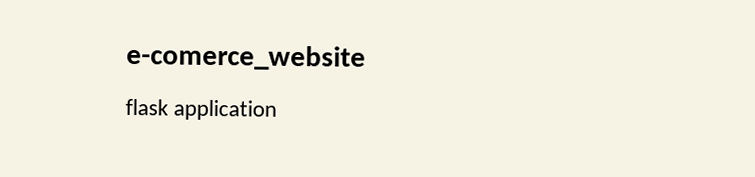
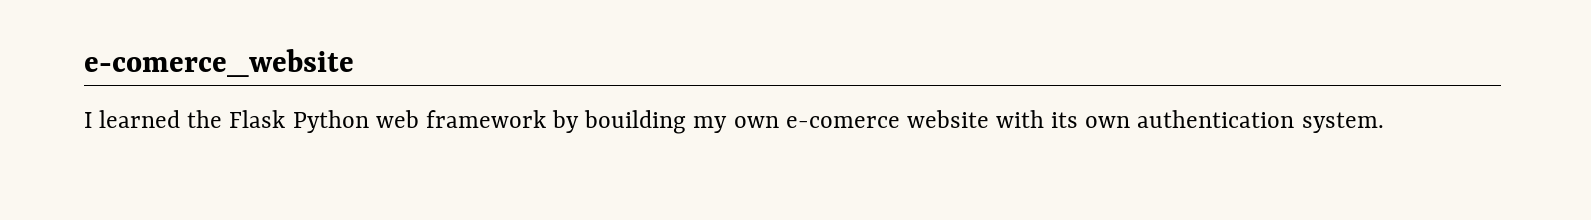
- flask application
+ I learned the Flask Python web framework by bouilding my own e-comerce website with its own authentication system.

